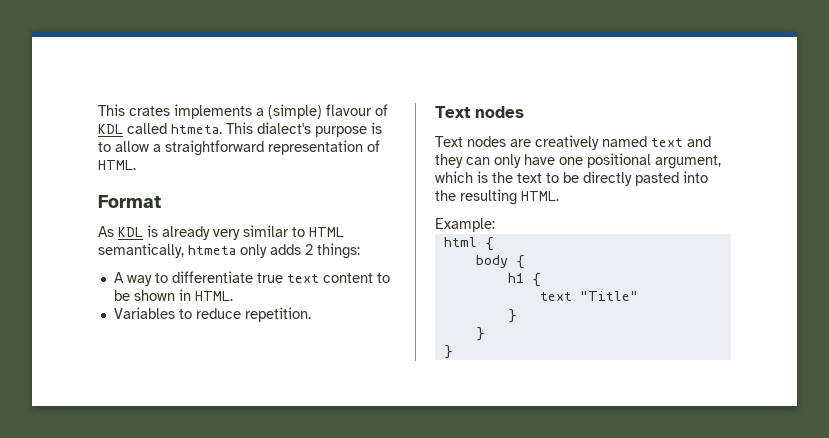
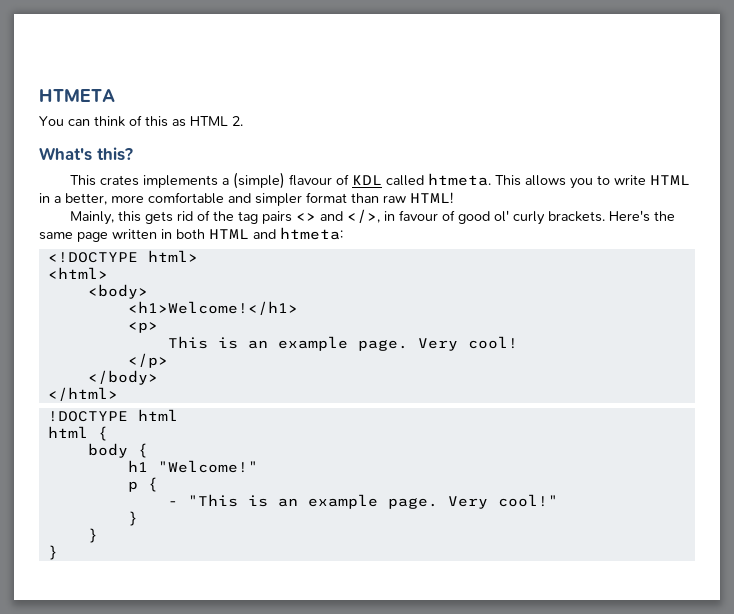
+ HTMETA
+ You can think of this as HTML 2.
+ What's this?
- This dialect's purpose is to allow a straightforward representation of HTML.
- Format
- As KDL is already very similar to HTML semantically, htmeta only adds 2 things:
- A way to differentiate true text content to be shown in HTML.
- Variables to reduce repetition.
- Text nodes
- Text nodes are creatively named text and they can only have one positional argument, which is the text to be directly pasted into the resulting HTML.
- Example:
+ This allows you to write HTML in a better, more comfortable and simpler format than raw HTML!
+ Mainly, this gets rid of the tag pairs <> and </>, in favour of good ol' curly brackets. Here's the same page written in both HTML and htmeta:
+ <!DOCTYPE html>
+ <html>
+ <body>
+ <h1>Welcome!</h1>
+ <p>
+ This is an example page. Very cool!
+ </p>
+ </body>
+ </html>
+ !DOCTYPE html
- h1 {
- text "Title"
+ h1 "Welcome!"
+ p {
+ - "This is an example page. Very cool!"

